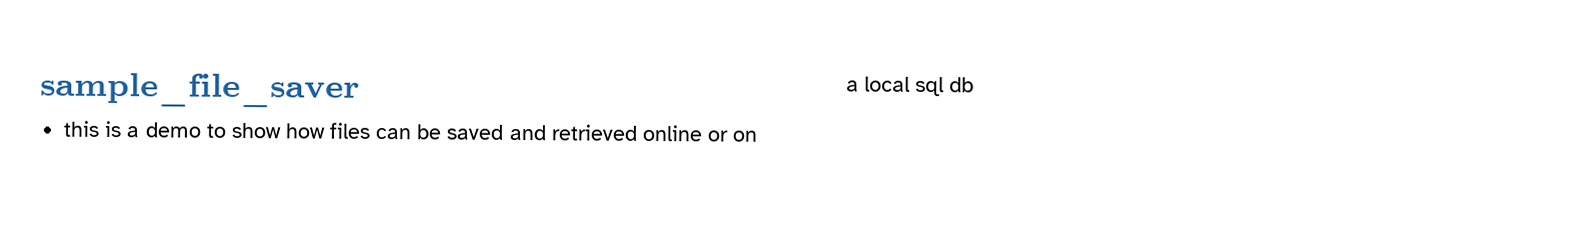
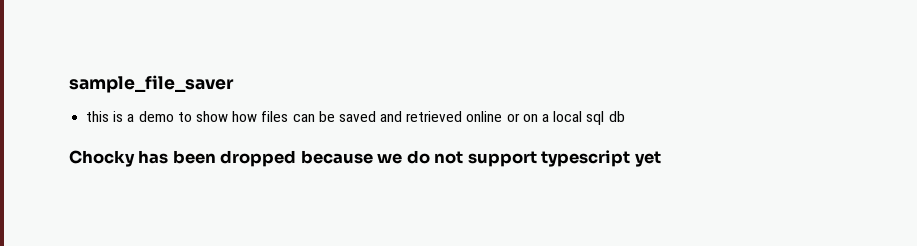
+ Chocky has been dropped because we do not support typescript yet

